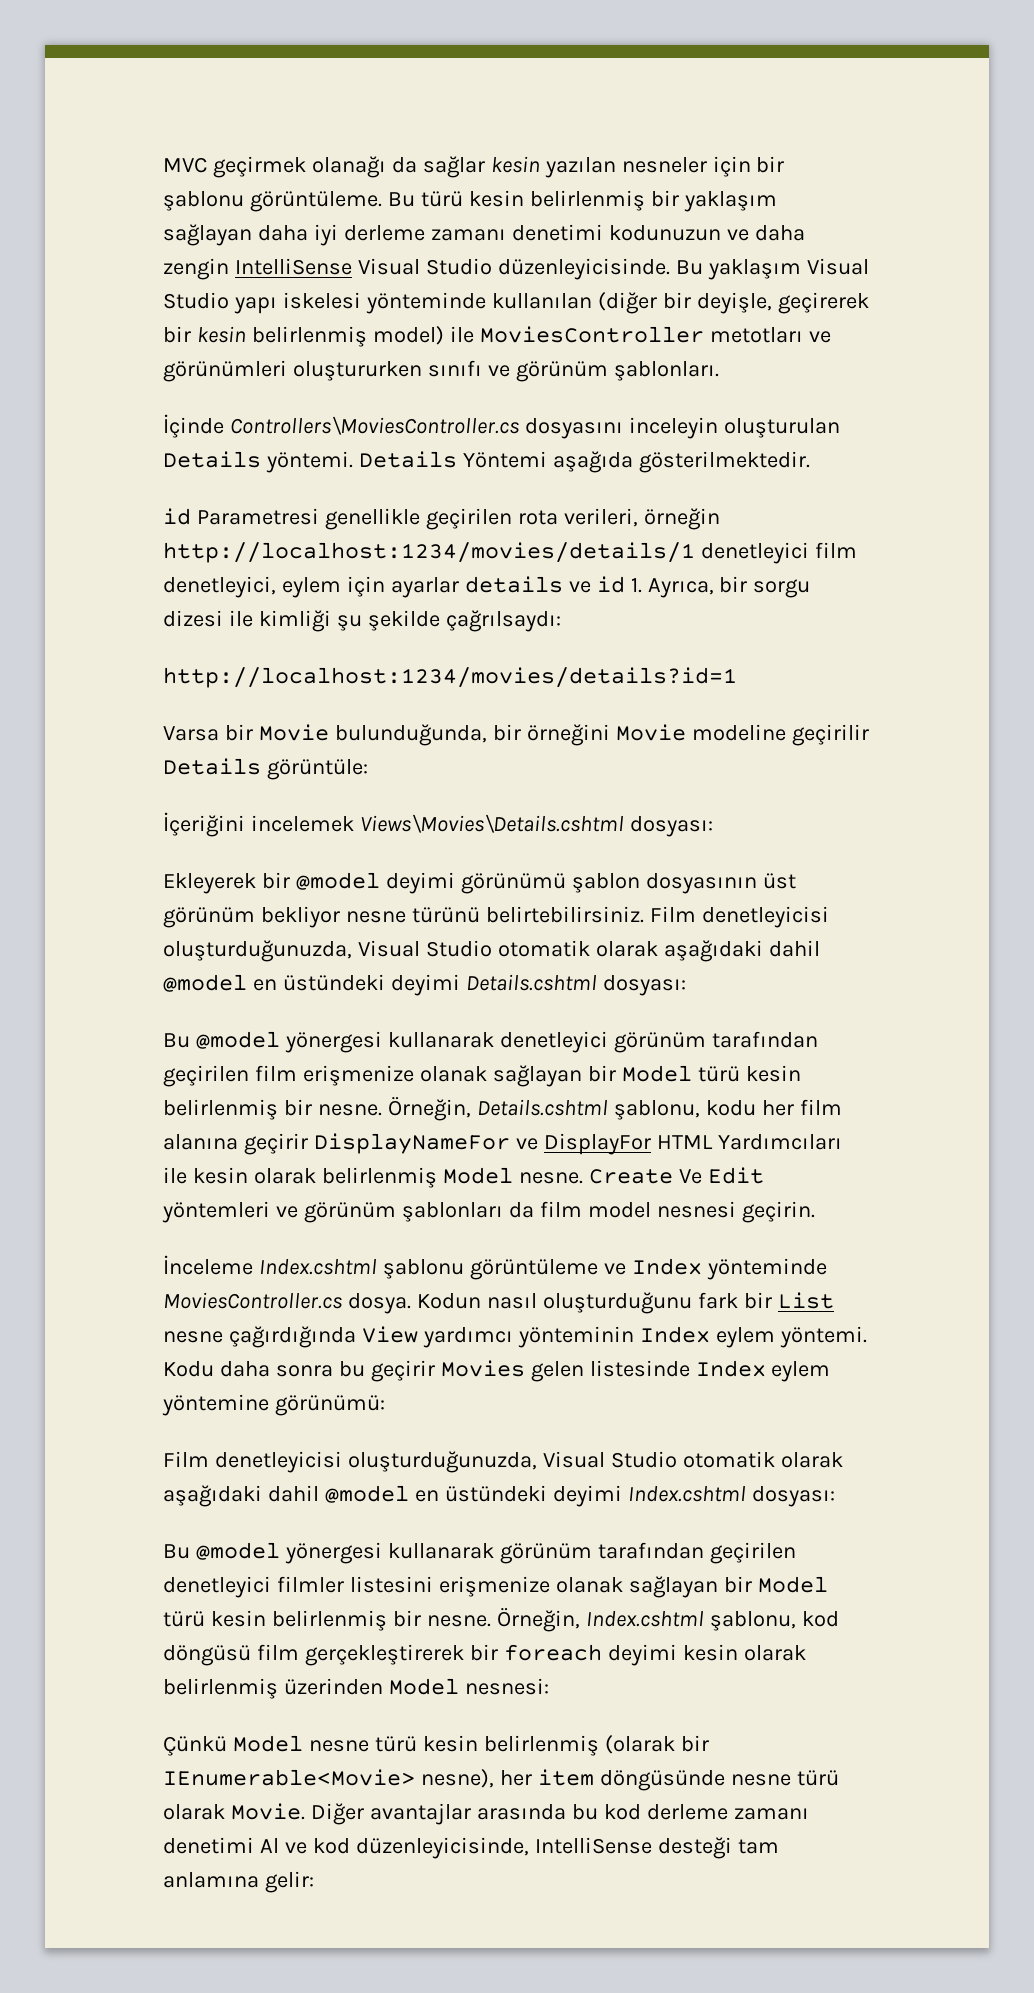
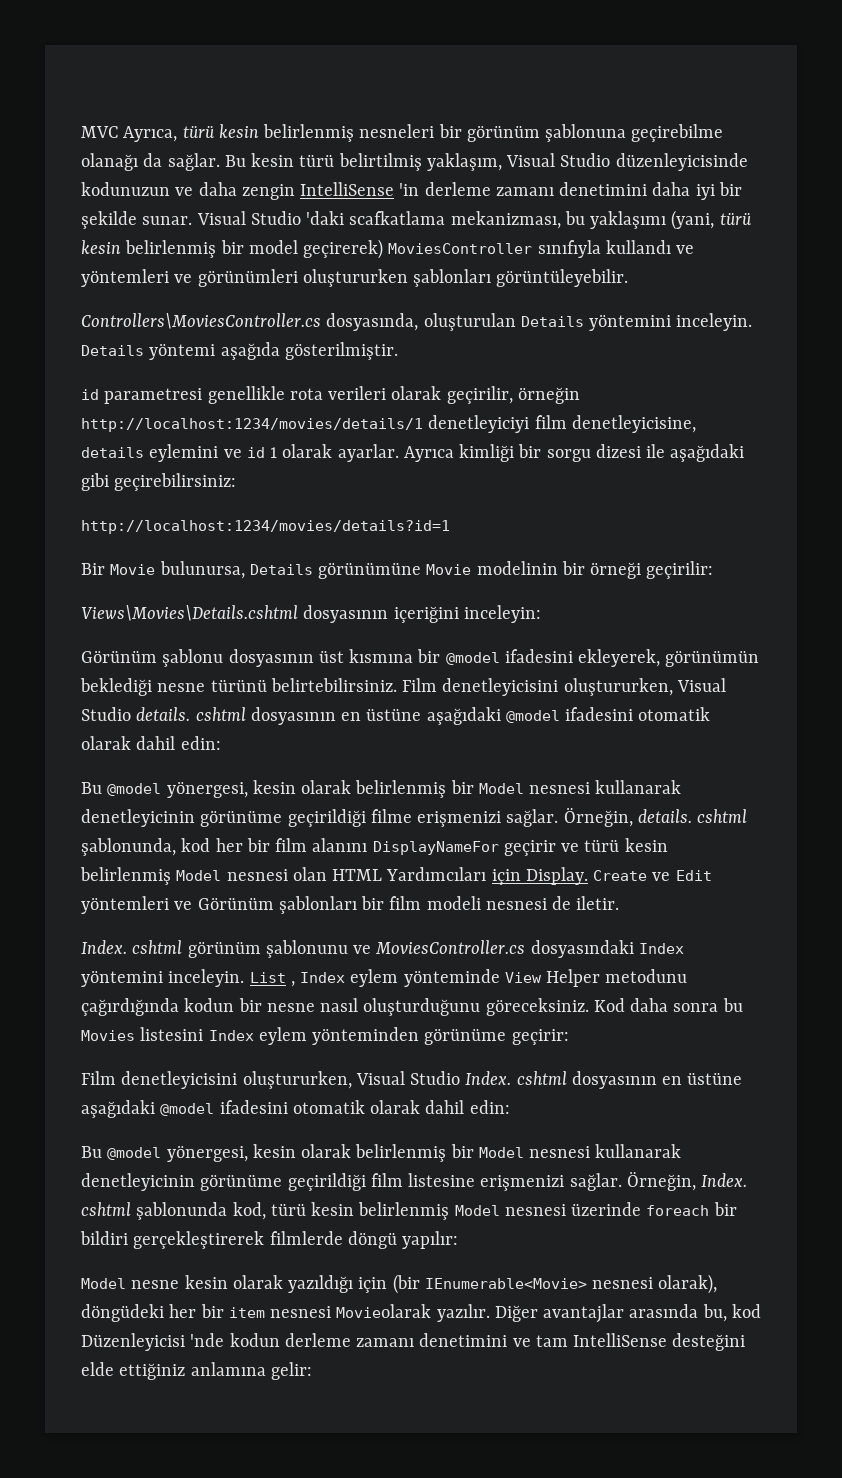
- MVC geçirmek olanağı da sağlar kesin yazılan nesneler için bir şablonu görüntüleme. Bu türü kesin belirlenmiş bir yaklaşım sağlayan daha iyi derleme zamanı denetimi kodunuzun ve daha zengin IntelliSense Visual Studio düzenleyicisinde. Bu yaklaşım Visual Studio yapı iskelesi yönteminde kullanılan (diğer bir deyişle, geçirerek bir kesin belirlenmiş model) ile MoviesController metotları ve görünümleri oluştururken sınıfı ve görünüm şablonları.
- İçinde Controllers\MoviesController.cs dosyasını inceleyin oluşturulan Details yöntemi. Details Yöntemi aşağıda gösterilmektedir.
- id Parametresi genellikle geçirilen rota verileri, örneğin http://localhost:1234/movies/details/1 denetleyici film denetleyici, eylem için ayarlar details ve id 1. Ayrıca, bir sorgu dizesi ile kimliği şu şekilde çağrılsaydı:
+ MVC Ayrıca, türü kesin belirlenmiş nesneleri bir görünüm şablonuna geçirebilme olanağı da sağlar. Bu kesin türü belirtilmiş yaklaşım, Visual Studio düzenleyicisinde kodunuzun ve daha zengin IntelliSense 'in derleme zamanı denetimini daha iyi bir şekilde sunar. Visual Studio 'daki scafkatlama mekanizması, bu yaklaşımı (yani, türü kesin belirlenmiş bir model geçirerek) MoviesController sınıfıyla kullandı ve yöntemleri ve görünümleri oluştururken şablonları görüntüleyebilir.
+ Controllers\MoviesController.cs dosyasında, oluşturulan Details yöntemini inceleyin. Details yöntemi aşağıda gösterilmiştir.
+ id parametresi genellikle rota verileri olarak geçirilir, örneğin http://localhost:1234/movies/details/1 denetleyiciyi film denetleyicisine, details eylemini ve id 1 olarak ayarlar. Ayrıca kimliği bir sorgu dizesi ile aşağıdaki gibi geçirebilirsiniz:
  http://localhost:1234/movies/details?id=1
- Varsa bir Movie bulunduğunda, bir örneğini Movie modeline geçirilir Details görüntüle:
- İçeriğini incelemek Views\Movies\Details.cshtml dosyası:
- Ekleyerek bir @model deyimi görünümü şablon dosyasının üst görünüm bekliyor nesne türünü belirtebilirsiniz. Film denetleyicisi oluşturduğunuzda, Visual Studio otomatik olarak aşağıdaki dahil @model en üstündeki deyimi Details.cshtml dosyası:
- Bu @model yönergesi kullanarak denetleyici görünüm tarafından geçirilen film erişmenize olanak sağlayan bir Model türü kesin belirlenmiş bir nesne. Örneğin, Details.cshtml şablonu, kodu her film alanına geçirir DisplayNameFor ve DisplayFor HTML Yardımcıları ile kesin olarak belirlenmiş Model nesne. Create Ve Edit yöntemleri ve görünüm şablonları da film model nesnesi geçirin.
- İnceleme Index.cshtml şablonu görüntüleme ve Index yönteminde MoviesController.cs dosya. Kodun nasıl oluşturduğunu fark bir List nesne çağırdığında View yardımcı yönteminin Index eylem yöntemi. Kodu daha sonra bu geçirir Movies gelen listesinde Index eylem yöntemine görünümü:
- Film denetleyicisi oluşturduğunuzda, Visual Studio otomatik olarak aşağıdaki dahil @model en üstündeki deyimi Index.cshtml dosyası:
- Bu @model yönergesi kullanarak görünüm tarafından geçirilen denetleyici filmler listesini erişmenize olanak sağlayan bir Model türü kesin belirlenmiş bir nesne. Örneğin, Index.cshtml şablonu, kod döngüsü film gerçekleştirerek bir foreach deyimi kesin olarak belirlenmiş üzerinden Model nesnesi:
- Çünkü Model nesne türü kesin belirlenmiş (olarak bir IEnumerable<Movie> nesne), her item döngüsünde nesne türü olarak Movie. Diğer avantajlar arasında bu kod derleme zamanı denetimi Al ve kod düzenleyicisinde, IntelliSense desteği tam anlamına gelir:
+ Bir Movie bulunursa, Details görünümüne Movie modelinin bir örneği geçirilir:
+ Views\Movies\Details.cshtml dosyasının içeriğini inceleyin:
+ Görünüm şablonu dosyasının üst kısmına bir @model ifadesini ekleyerek, görünümün beklediği nesne türünü belirtebilirsiniz. Film denetleyicisini oluştururken, Visual Studio details. cshtml dosyasının en üstüne aşağıdaki @model ifadesini otomatik olarak dahil edin:
+ Bu @model yönergesi, kesin olarak belirlenmiş bir Model nesnesi kullanarak denetleyicinin görünüme geçirildiği filme erişmenizi sağlar. Örneğin, details. cshtml şablonunda, kod her bir film alanını DisplayNameFor geçirir ve türü kesin belirlenmiş Model nesnesi olan HTML Yardımcıları için Display. Create ve Edit yöntemleri ve Görünüm şablonları bir film modeli nesnesi de iletir.
+ Index. cshtml görünüm şablonunu ve MoviesController.cs dosyasındaki Index yöntemini inceleyin. List , Index eylem yönteminde View Helper metodunu çağırdığında kodun bir nesne nasıl oluşturduğunu göreceksiniz. Kod daha sonra bu Movies listesini Index eylem yönteminden görünüme geçirir:
+ Film denetleyicisini oluştururken, Visual Studio Index. cshtml dosyasının en üstüne aşağıdaki @model ifadesini otomatik olarak dahil edin:
+ Bu @model yönergesi, kesin olarak belirlenmiş bir Model nesnesi kullanarak denetleyicinin görünüme geçirildiği film listesine erişmenizi sağlar. Örneğin, Index. cshtml şablonunda kod, türü kesin belirlenmiş Model nesnesi üzerinde foreach bir bildiri gerçekleştirerek filmlerde döngü yapılır:
+ Model nesne kesin olarak yazıldığı için (bir IEnumerable<Movie> nesnesi olarak), döngüdeki her bir item nesnesi Movieolarak yazılır. Diğer avantajlar arasında bu, kod Düzenleyicisi 'nde kodun derleme zamanı denetimini ve tam IntelliSense desteğini elde ettiğiniz anlamına gelir:

